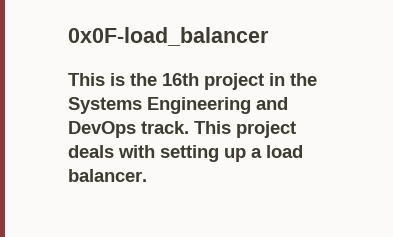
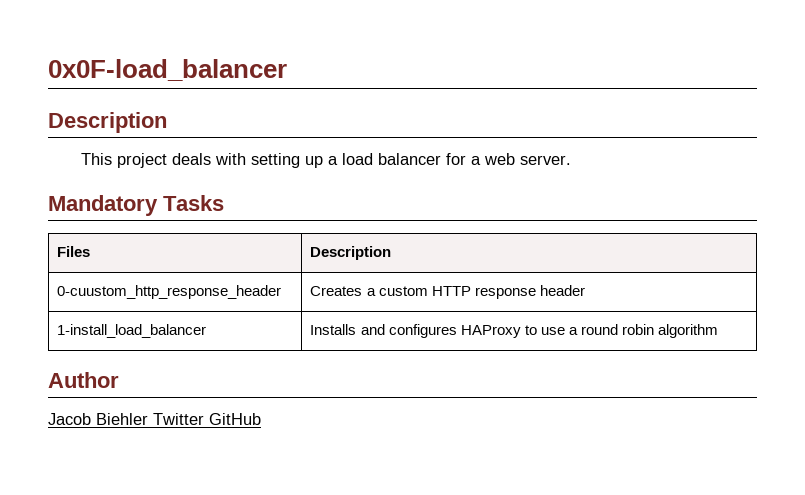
  0x0F-load_balancer
- This is the 16th project in the Systems Engineering and DevOps track. This project deals with setting up a load balancer.
+ Description
+ This project deals with setting up a load balancer for a web server.
+ Mandatory Tasks
+ Files | Description
+ 0-cuustom_http_response_header | Creates a custom HTTP response header
+ 1-install_load_balancer | Installs and configures HAProxy to use a round robin algorithm
+ Author
+ Jacob Biehler Twitter GitHub

